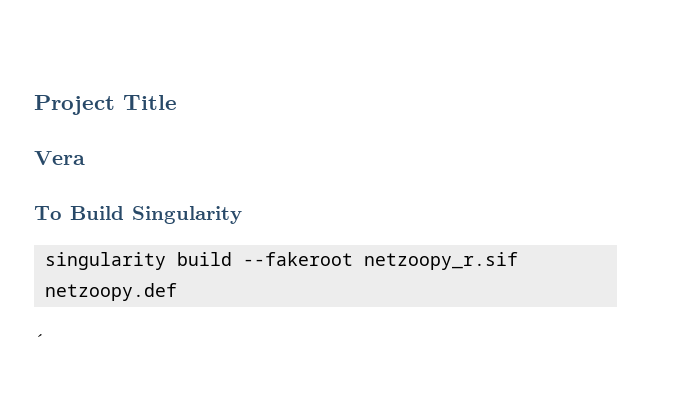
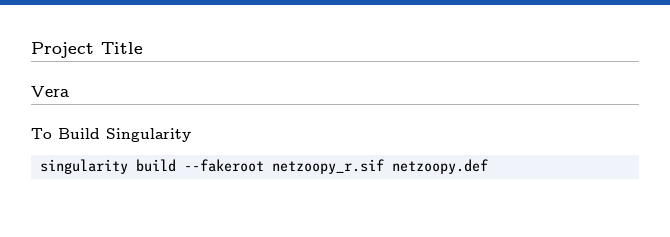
- ´

